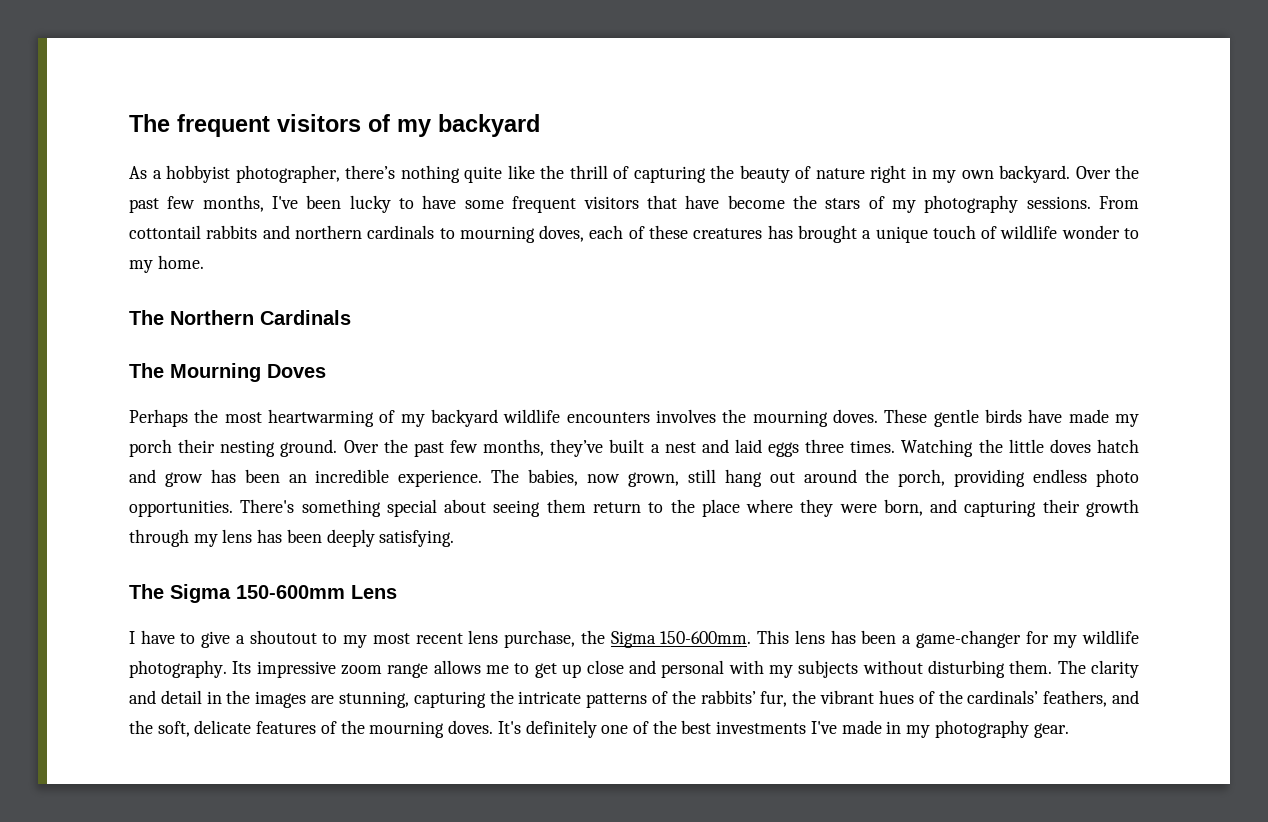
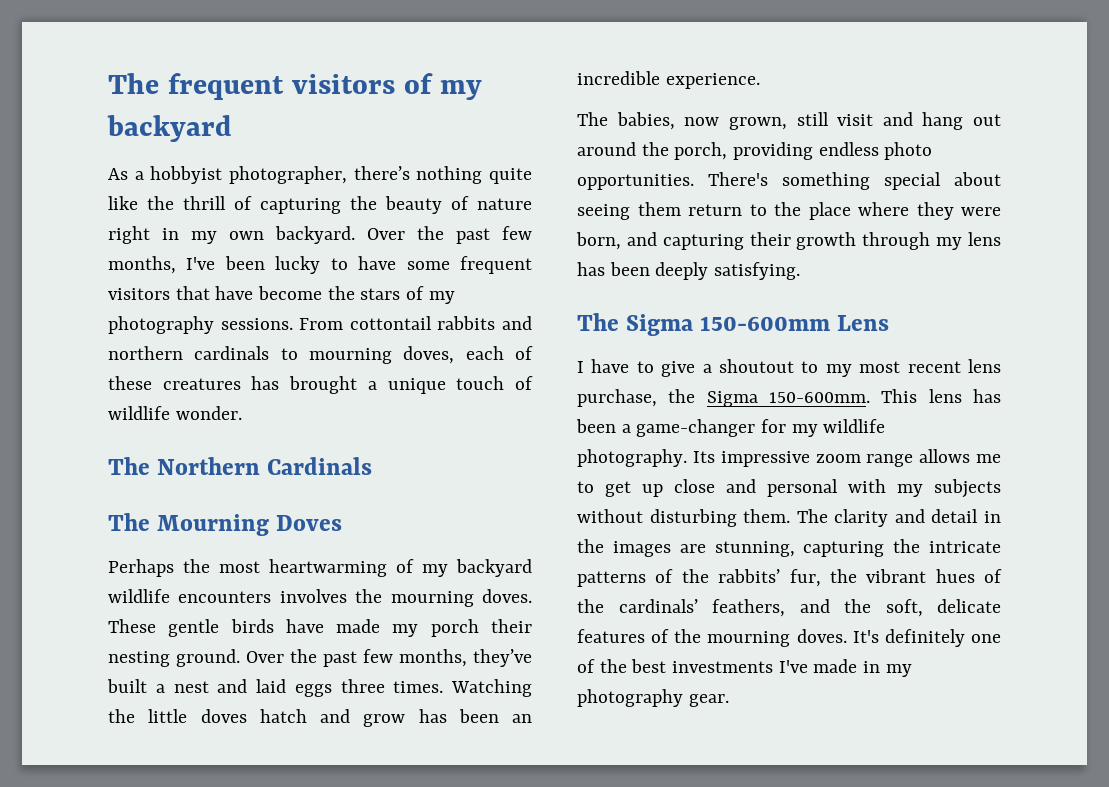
- From cottontail rabbits and northern cardinals to mourning doves, each of these creatures has brought a unique touch of wildlife wonder to my home.
+ From cottontail rabbits and northern cardinals to mourning doves, each of these creatures has brought a unique touch of wildlife wonder.
- Watching the little doves hatch and grow has been an incredible experience. The babies, now grown, still hang out around the porch, providing endless photo opportunities.
+ Watching the little doves hatch and grow has been an incredible experience.
+ The babies, now grown, still visit and hang out around the porch, providing endless photo opportunities.

